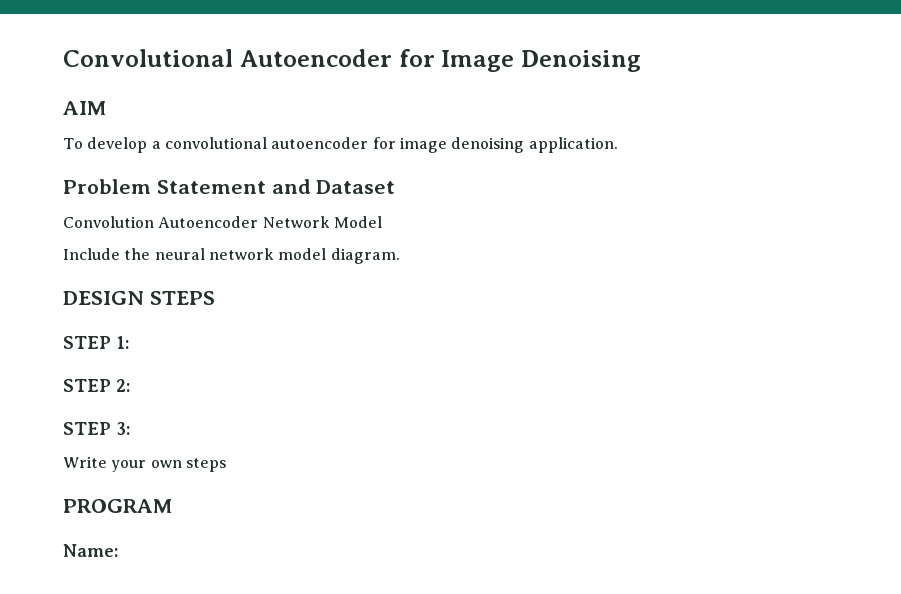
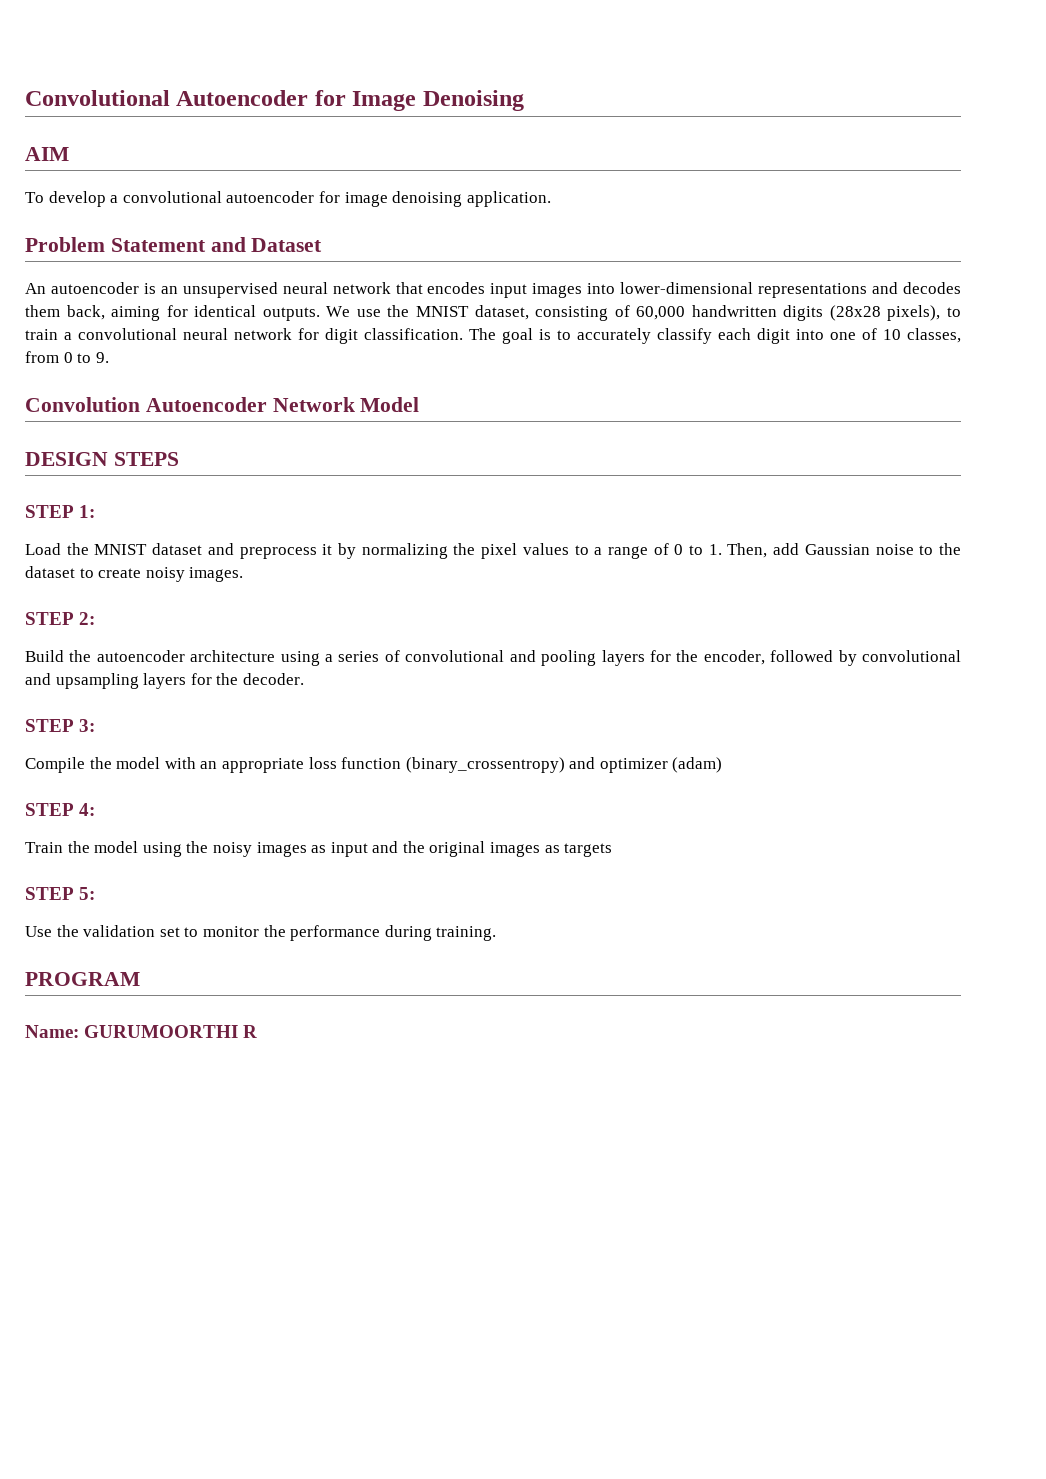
+ An autoencoder is an unsupervised neural network that encodes input images into lower-dimensional representations and decodes them back, aiming for identical outputs. We use the MNIST dataset, consisting of 60,000 handwritten digits (28x28 pixels), to train a convolutional neural network for digit classification. The goal is to accurately classify each digit into one of 10 classes, from 0 to 9.
  Convolution Autoencoder Network Model
- Include the neural network model diagram.
  DESIGN STEPS
  STEP 1:
+ Load the MNIST dataset and preprocess it by normalizing the pixel values to a range of 0 to 1. Then, add Gaussian noise to the dataset to create noisy images.
  STEP 2:
+ Build the autoencoder architecture using a series of convolutional and pooling layers for the encoder, followed by convolutional and upsampling layers for the decoder.
  STEP 3:
- Write your own steps
+ Compile the model with an appropriate loss function (binary_crossentropy) and optimizer (adam)
+ STEP 4:
+ Train the model using the noisy images as input and the original images as targets
+ STEP 5:
+ Use the validation set to monitor the performance during training.
- Name:
+ Name: GURUMOORTHI R

